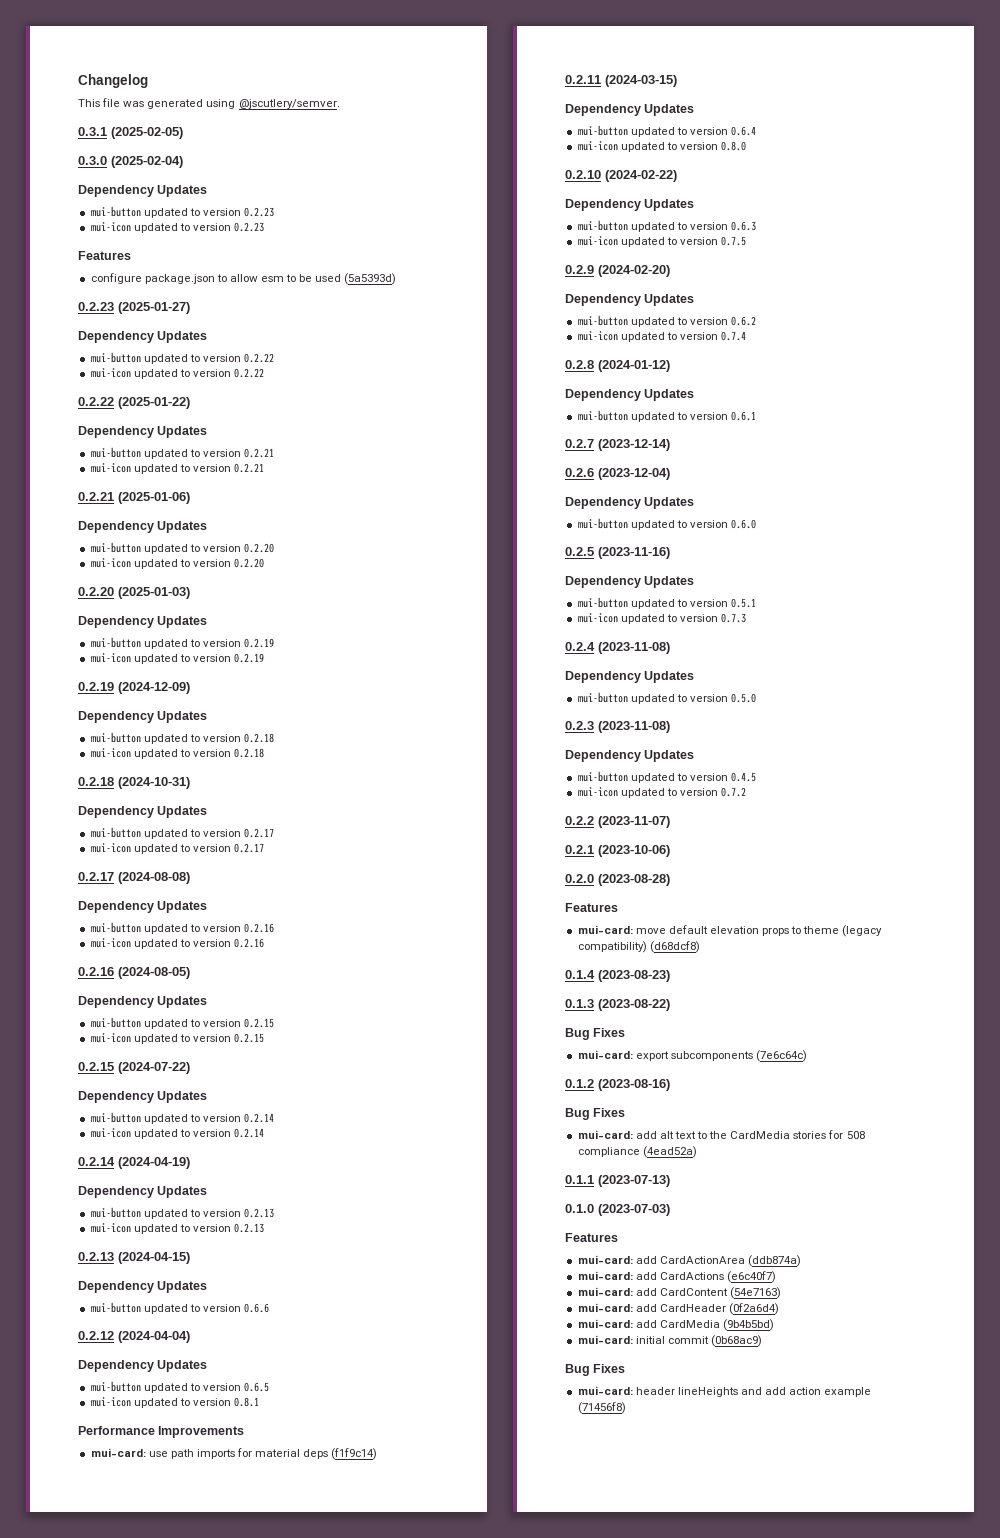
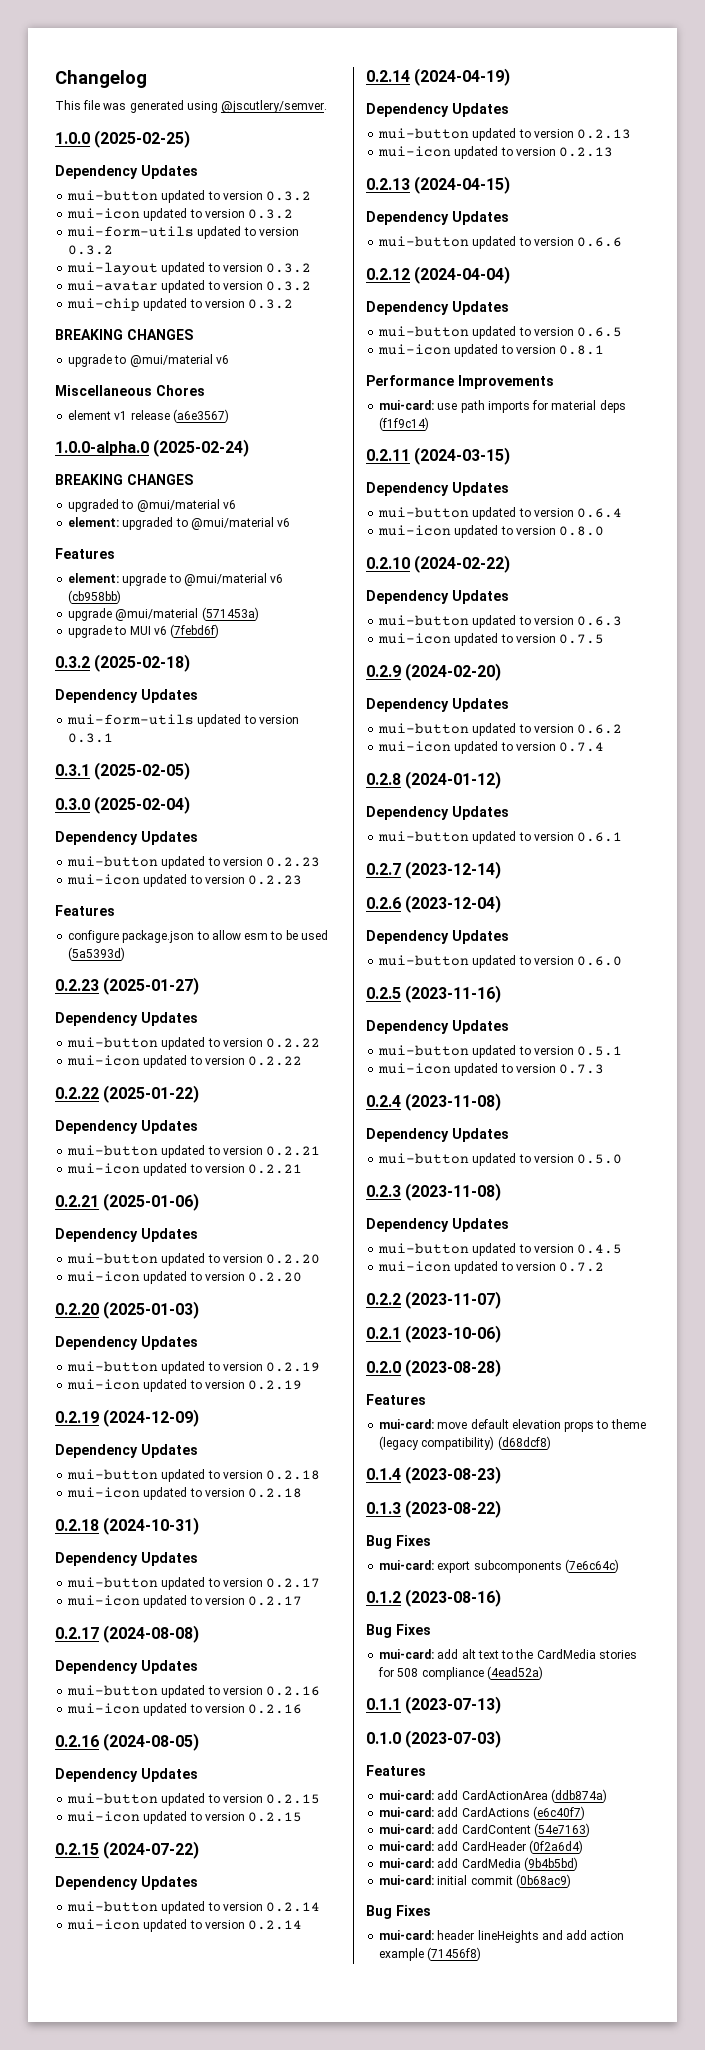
+ 1.0.0 (2025-02-25)
+ Dependency Updates
+ mui-button updated to version 0.3.2
+ mui-icon updated to version 0.3.2
+ mui-form-utils updated to version 0.3.2
+ mui-layout updated to version 0.3.2
+ mui-avatar updated to version 0.3.2
+ mui-chip updated to version 0.3.2
+ BREAKING CHANGES
+ upgrade to @mui/material v6
+ Miscellaneous Chores
+ element v1 release (a6e3567)
+ 1.0.0-alpha.0 (2025-02-24)
+ BREAKING CHANGES
+ upgraded to @mui/material v6
+ element: upgraded to @mui/material v6
+ Features
+ element: upgrade to @mui/material v6 (cb958bb)
+ upgrade @mui/material (571453a)
+ upgrade to MUI v6 (7febd6f)
+ 0.3.2 (2025-02-18)
+ Dependency Updates
+ mui-form-utils updated to version 0.3.1

